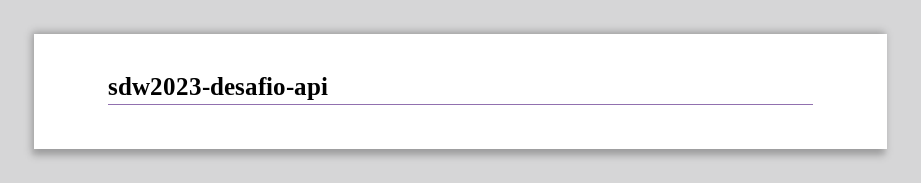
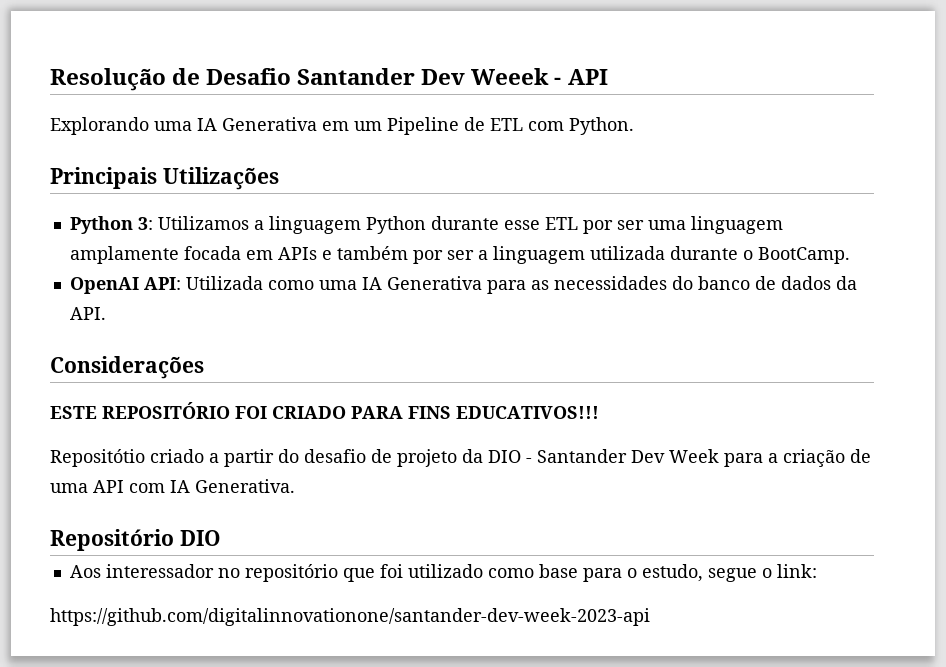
- sdw2023-desafio-api
+ Resolução de Desafio Santander Dev Weeek - API
+ Explorando uma IA Generativa em um Pipeline de ETL com Python.
+ Principais Utilizações
+ Python 3: Utilizamos a linguagem Python durante esse ETL por ser uma linguagem amplamente focada em APIs e também por ser a linguagem utilizada durante o BootCamp.
+ OpenAI API: Utilizada como uma IA Generativa para as necessidades do banco de dados da API.
+ Considerações
+ ESTE REPOSITÓRIO FOI CRIADO PARA FINS EDUCATIVOS!!!
+ Repositótio criado a partir do desafio de projeto da DIO - Santander Dev Week para a criação de uma API com IA Generativa.
+ Repositório DIO
+ Aos interessador no repositório que foi utilizado como base para o estudo, segue o link:
+ https://github.com/digitalinnovationone/santander-dev-week-2023-api

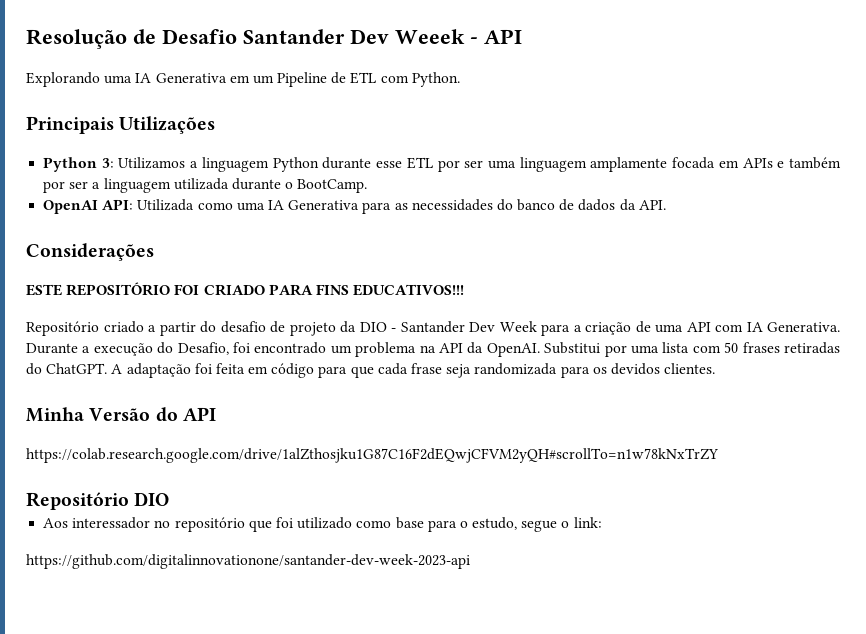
- Repositótio criado a partir do desafio de projeto da DIO - Santander Dev Week para a criação de uma API com IA Generativa.
+ Repositório criado a partir do desafio de projeto da DIO - Santander Dev Week para a criação de uma API com IA Generativa. Durante a execução do Desafio, foi encontrado um problema na API da OpenAI. Substitui por uma lista com 50 frases retiradas do ChatGPT. A adaptação foi feita em código para que cada frase seja randomizada para os devidos clientes.
+ Minha Versão do API
+ https://colab.research.google.com/drive/1alZthosjku1G87C16F2dEQwjCFVM2yQH#scrollTo=n1w78kNxTrZY

